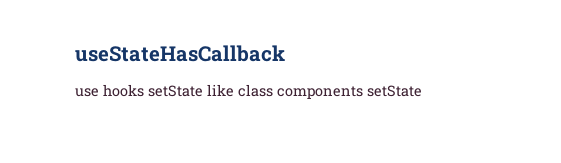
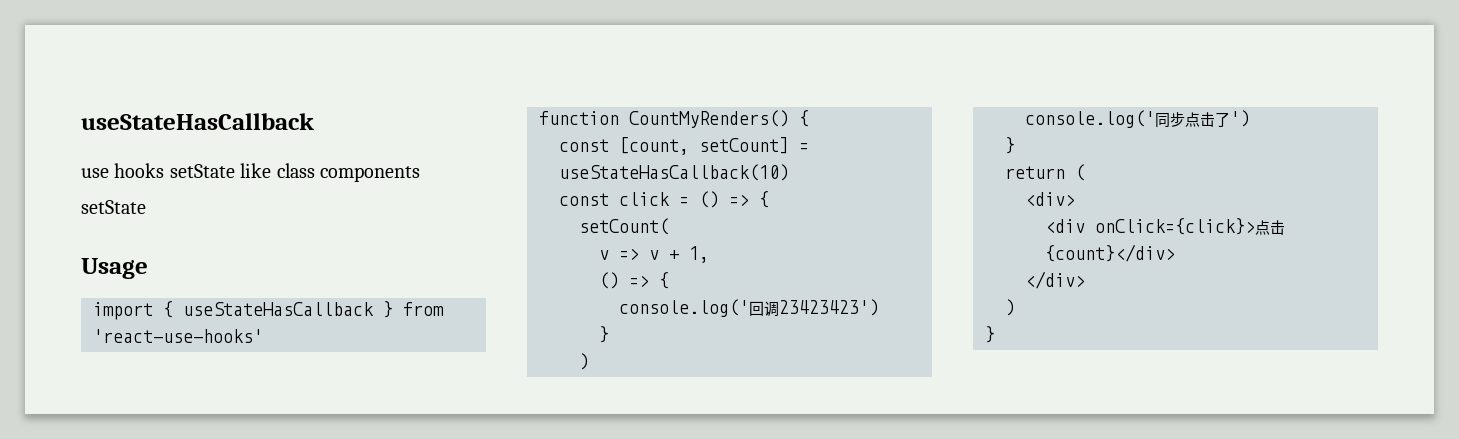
+ Usage
+ import { useStateHasCallback } from 'react-use-hooks'
+ function CountMyRenders() {
+ const [count, setCount] = useStateHasCallback(10)
+ const click = () => {
+ setCount(
+ v => v + 1,
+ () => {
+ console.log('回调23423423')
+ }
+ )
+ console.log('同步点击了')
+ }
+ return (
+ <div>
+ <div onClick={click}>点击{count}</div>
+ </div>
+ )
+ }

